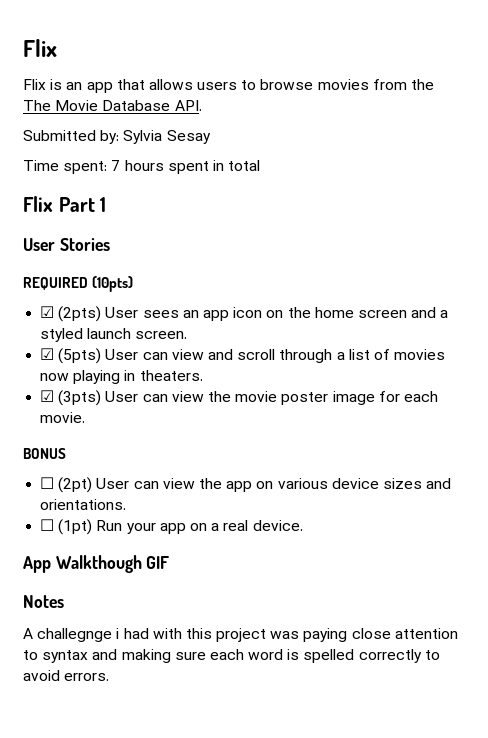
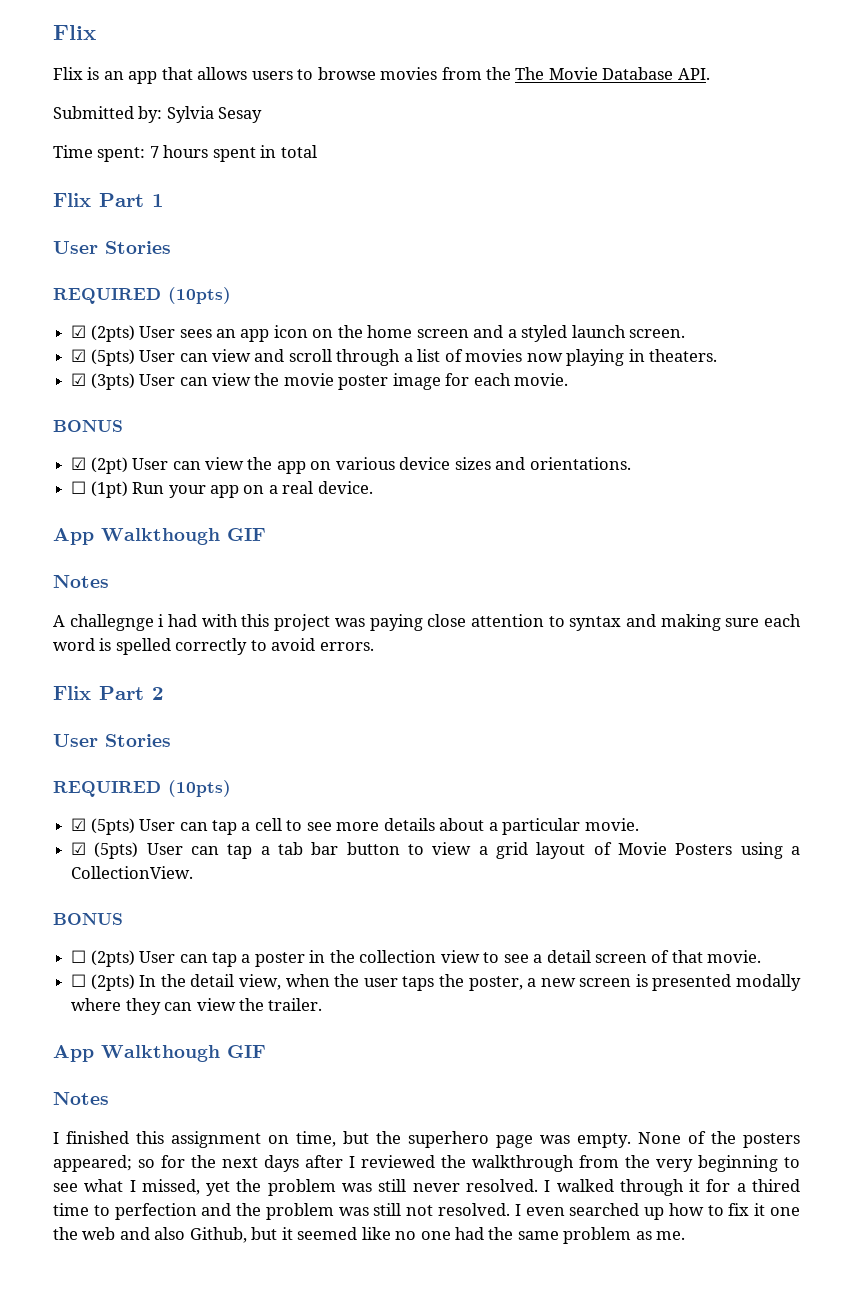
- ☐ (2pt) User can view the app on various device sizes and orientations.
+ ☑ (2pt) User can view the app on various device sizes and orientations.
+ Flix Part 2
+ User Stories
+ REQUIRED (10pts)
+ ☑ (5pts) User can tap a cell to see more details about a particular movie.
+ ☑ (5pts) User can tap a tab bar button to view a grid layout of Movie Posters using a CollectionView.
+ BONUS
+ ☐ (2pts) User can tap a poster in the collection view to see a detail screen of that movie.
+ ☐ (2pts) In the detail view, when the user taps the poster, a new screen is presented modally where they can view the trailer.
+ App Walkthough GIF
+ Notes
+ I finished this assignment on time, but the superhero page was empty. None of the posters appeared; so for the next days after I reviewed the walkthrough from the very beginning to see what I missed, yet the problem was still never resolved. I walked through it for a thired time to perfection and the problem was still not resolved. I even searched up how to fix it one the web and also Github, but it seemed like no one had the same problem as me.

